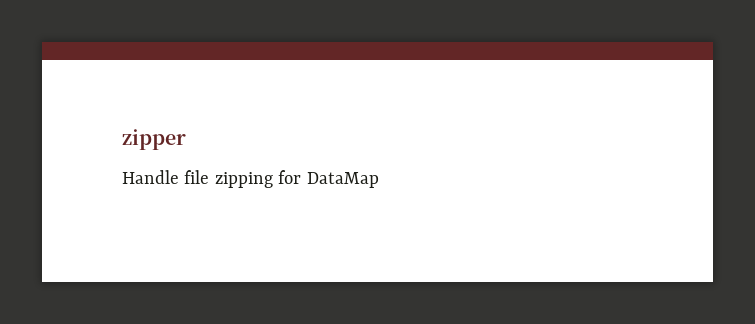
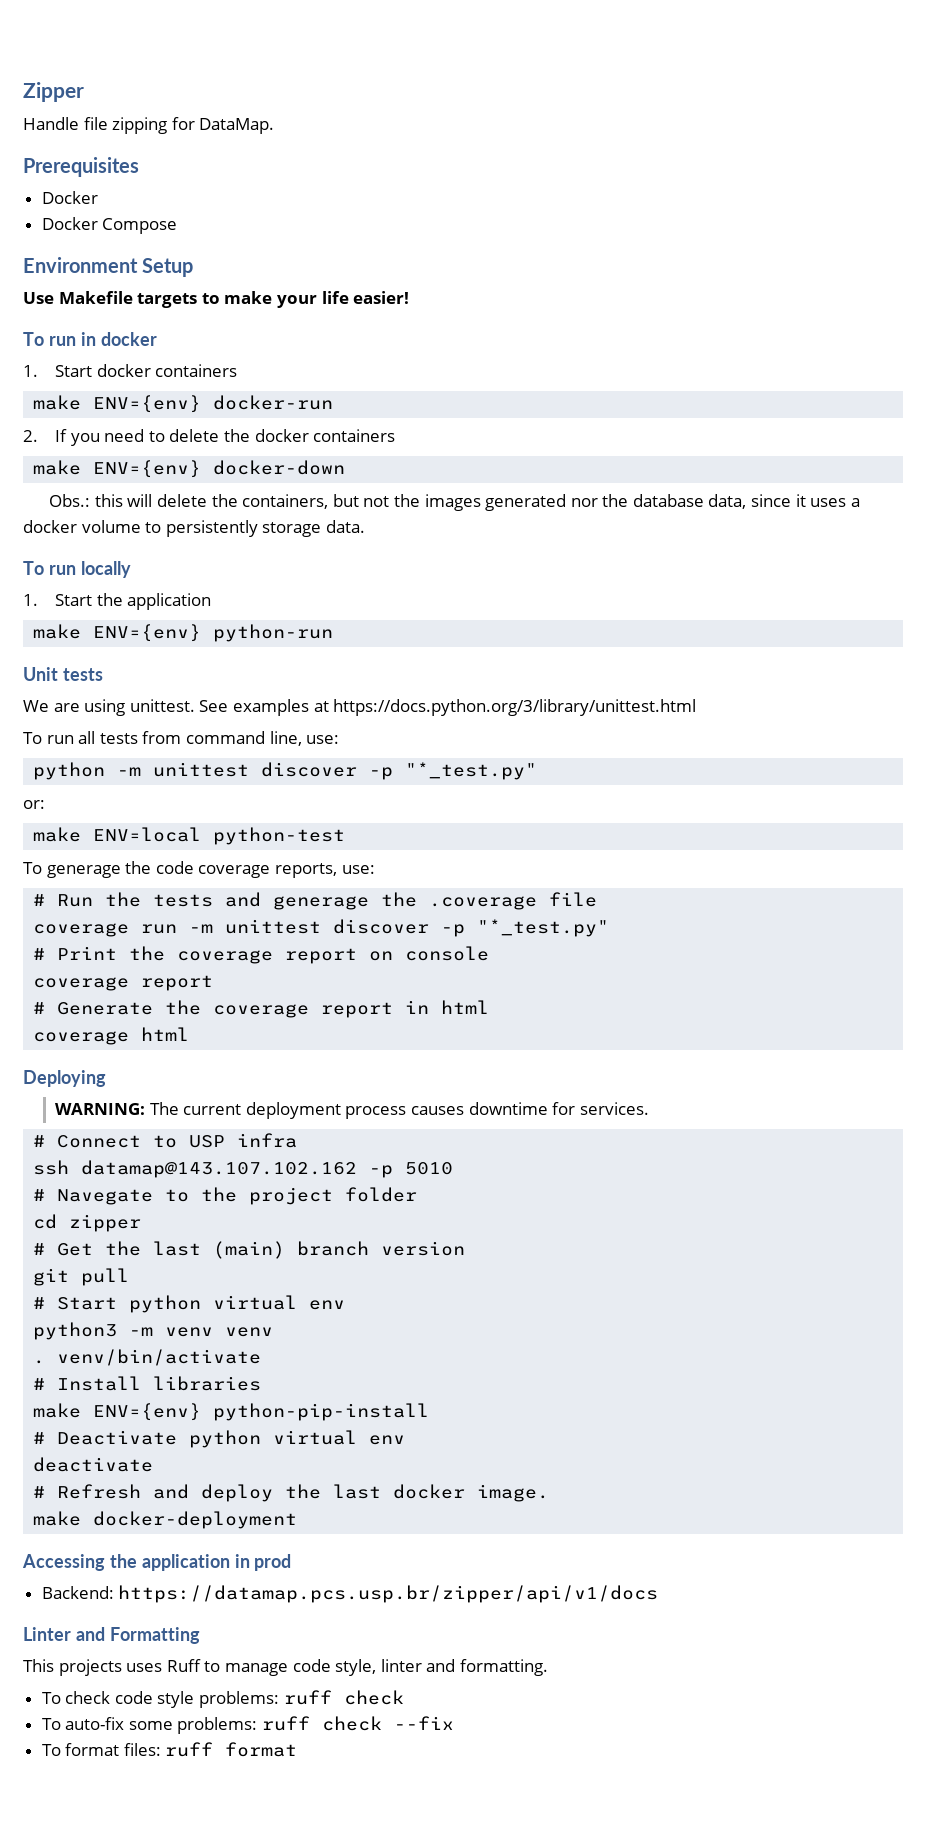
- zipper
+ Zipper
- Handle file zipping for DataMap
+ Handle file zipping for DataMap.
+ Prerequisites
+ Docker
+ Docker Compose
+ Environment Setup
+ Use Makefile targets to make your life easier!
+ To run in docker
+ 1. Start docker containers
+ make ENV={env} docker-run
+ 2. If you need to delete the docker containers
+ make ENV={env} docker-down
+ Obs.: this will delete the containers, but not the images generated nor the database data, since it uses a docker volume to persistently storage data.
+ To run locally
+ 1. Start the application
+ make ENV={env} python-run
+ Unit tests
+ We are using unittest. See examples at https://docs.python.org/3/library/unittest.html
+ To run all tests from command line, use:
+ python -m unittest discover -p "*_test.py"
+ or:
+ make ENV=local python-test
+ To generage the code coverage reports, use:
+ # Run the tests and generage the .coverage file
+ coverage run -m unittest discover -p "*_test.py"
+ # Print the coverage report on console
+ coverage report
+ # Generate the coverage report in html
+ coverage html
+ Deploying
+ WARNING: The current deployment process causes downtime for services.
+ # Connect to USP infra
+ ssh datamap@143.107.102.162 -p 5010
+ # Navegate to the project folder
+ cd zipper
+ # Get the last (main) branch version
+ git pull
+ # Start python virtual env
+ python3 -m venv venv
+ . venv/bin/activate
+ # Install libraries
+ make ENV={env} python-pip-install
+ # Deactivate python virtual env
+ deactivate
+ # Refresh and deploy the last docker image.
+ make docker-deployment
+ Accessing the application in prod
+ Backend: https://datamap.pcs.usp.br/zipper/api/v1/docs
+ Linter and Formatting
+ This projects uses Ruff to manage code style, linter and formatting.
+ To check code style problems: ruff check
+ To auto-fix some problems: ruff check --fix
+ To format files: ruff format

